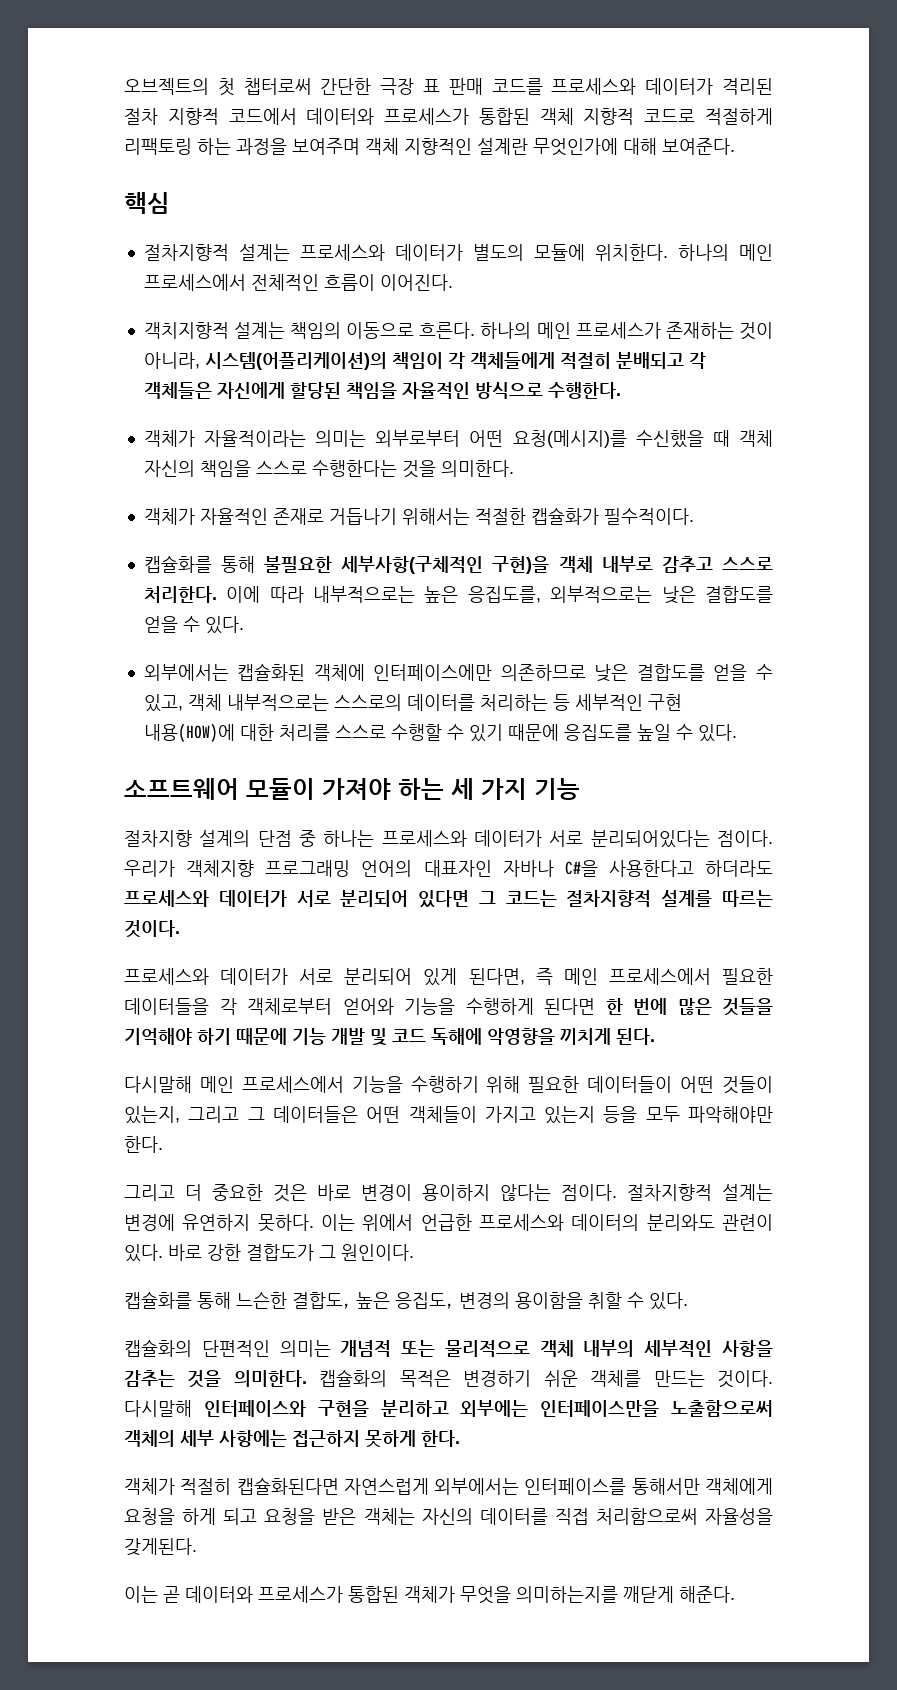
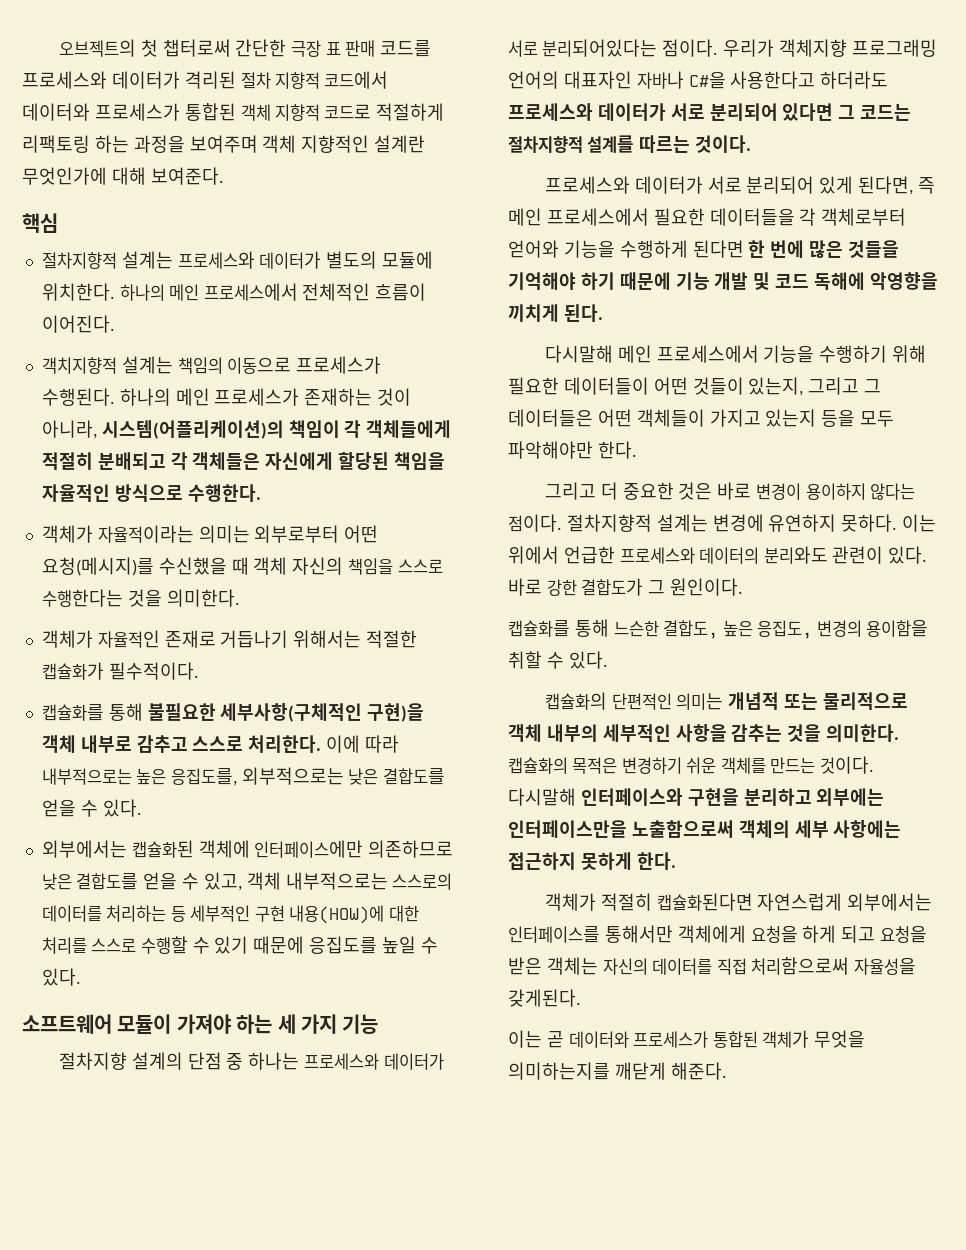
- 객치지향적 설계는 책임의 이동으로 흐른다.
+ 객치지향적 설계는 책임의 이동으로 프로세스가 수행된다.

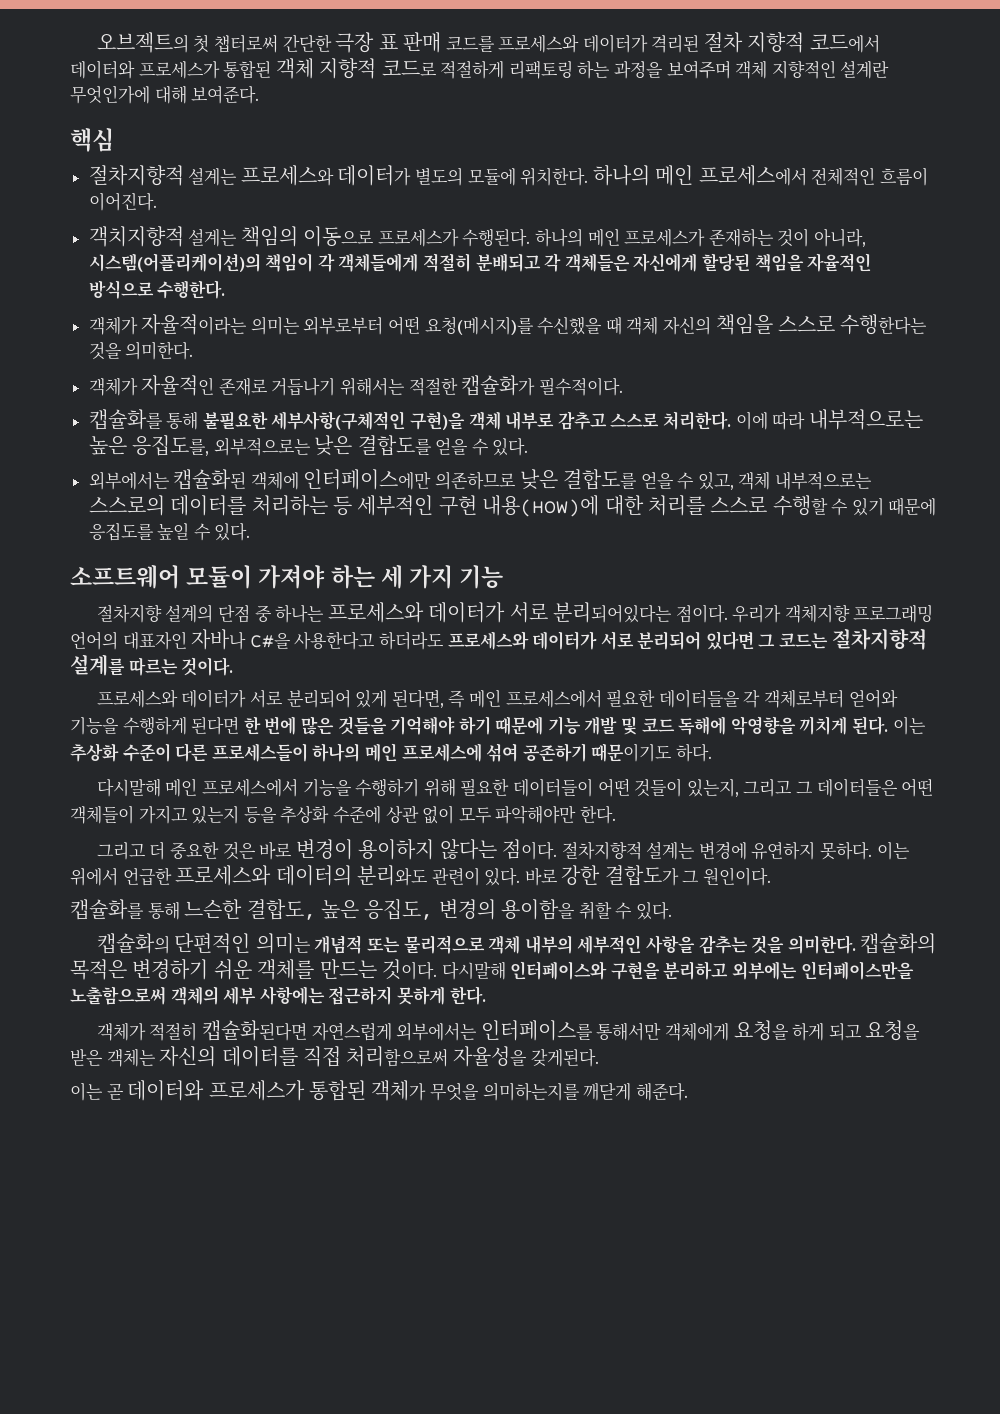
+ 이는 추상화 수준이 다른 프로세스들이 하나의 메인 프로세스에 섞여 공존하기 때문이기도 하다.
- 다시말해 메인 프로세스에서 기능을 수행하기 위해 필요한 데이터들이 어떤 것들이 있는지, 그리고 그 데이터들은 어떤 객체들이 가지고 있는지 등을 모두 파악해야만 한다.
+ 다시말해 메인 프로세스에서 기능을 수행하기 위해 필요한 데이터들이 어떤 것들이 있는지, 그리고 그 데이터들은 어떤 객체들이 가지고 있는지 등을 추상화 수준에 상관 없이 모두 파악해야만 한다.

